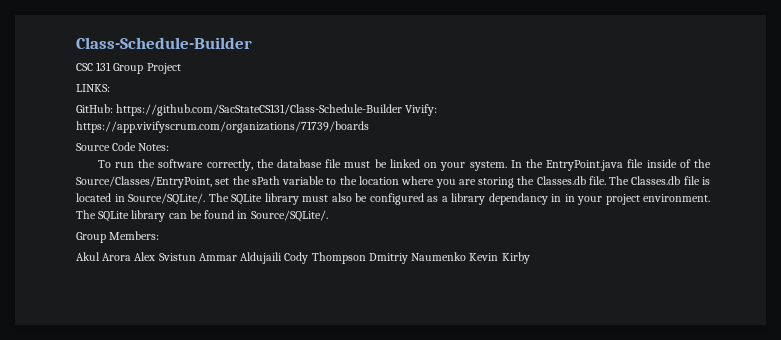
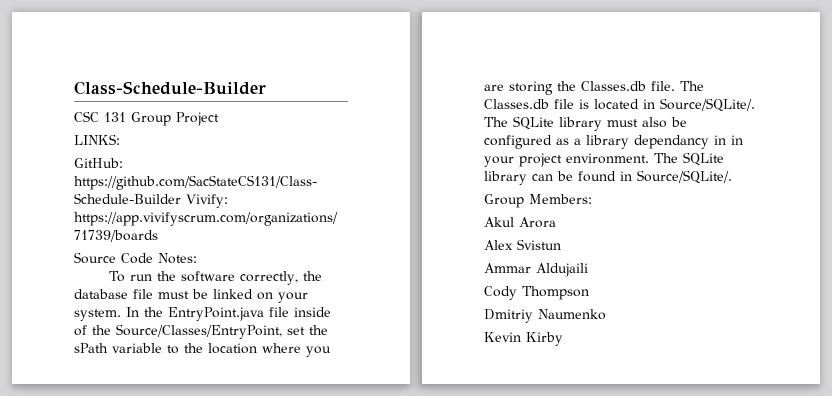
- Akul Arora Alex Svistun Ammar Aldujaili Cody Thompson Dmitriy Naumenko Kevin Kirby
+ Akul Arora
+ Alex Svistun
+ Ammar Aldujaili
+ Cody Thompson
+ Dmitriy Naumenko
+ Kevin Kirby

